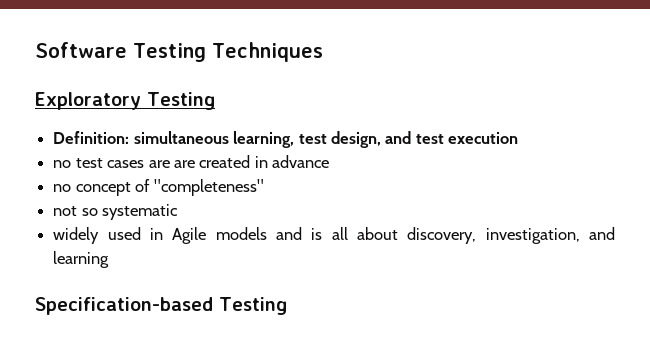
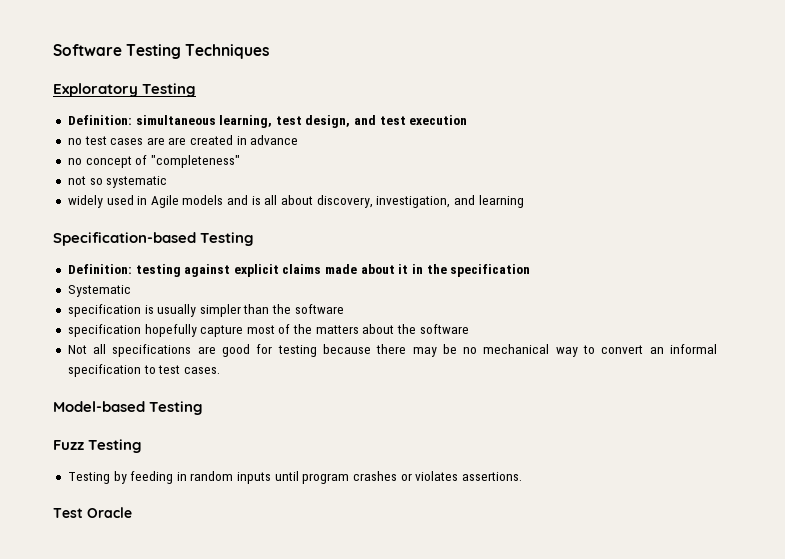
+ Definition: testing against explicit claims made about it in the specification
+ Systematic
+ specification is usually simpler than the software
+ specification hopefully capture most of the matters about the software
+ Not all specifications are good for testing because there may be no mechanical way to convert an informal specification to test cases.
+ Model-based Testing
+ Fuzz Testing
+ Testing by feeding in random inputs until program crashes or violates assertions.
+ Test Oracle

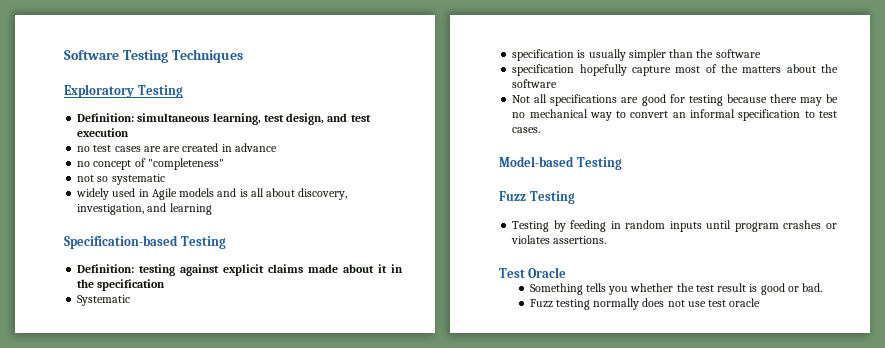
+ Something tells you whether the test result is good or bad.
+ Fuzz testing normally does not use test oracle

